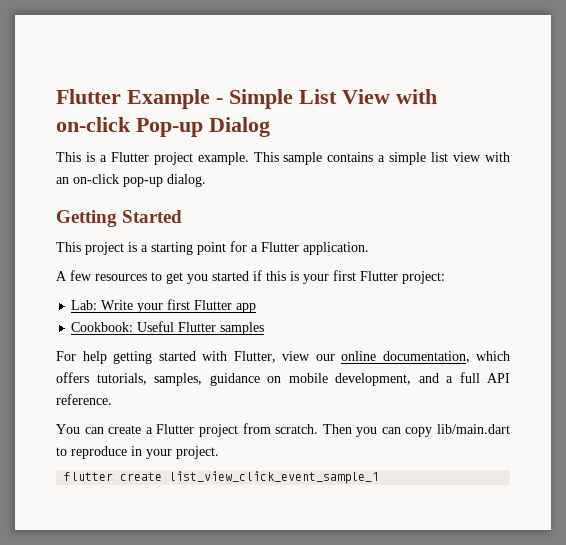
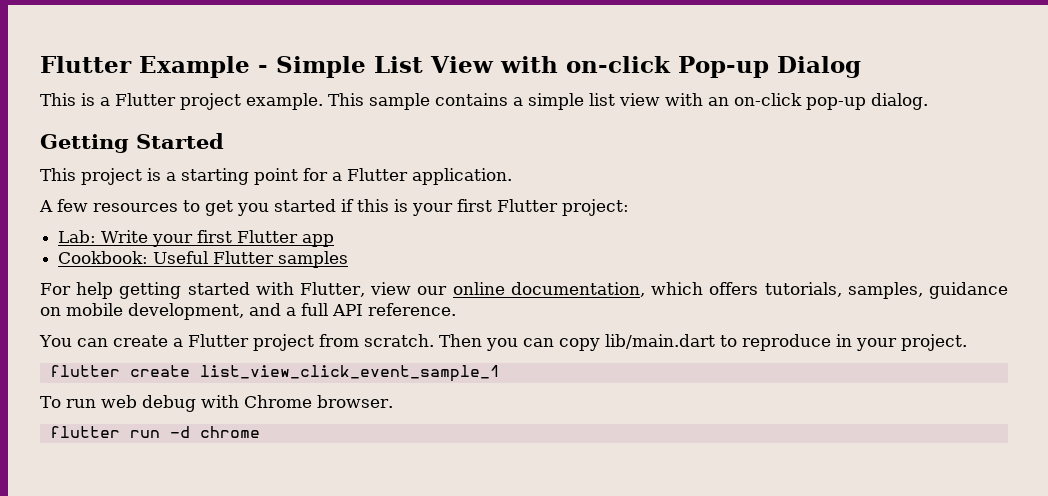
+ To run web debug with Chrome browser.
+ flutter run -d chrome

